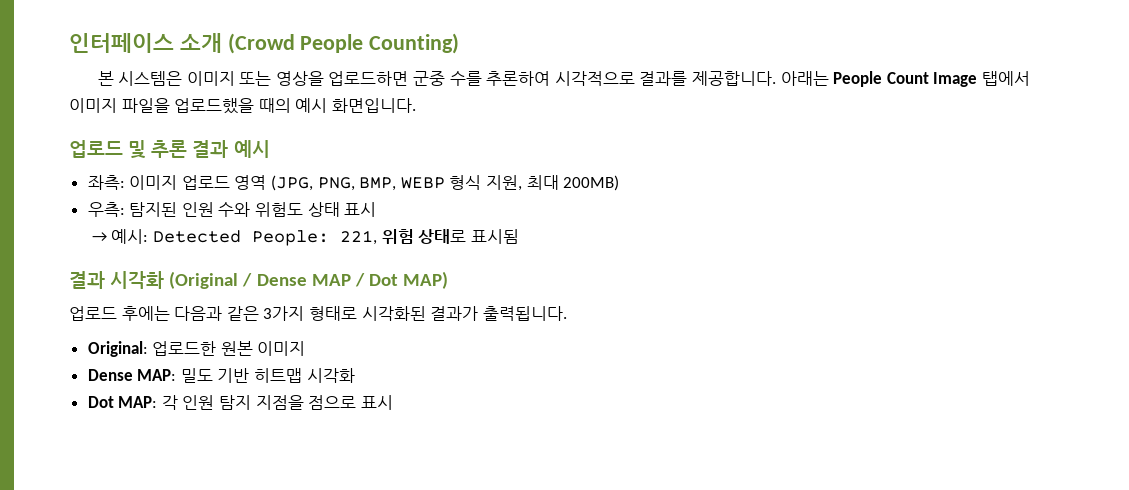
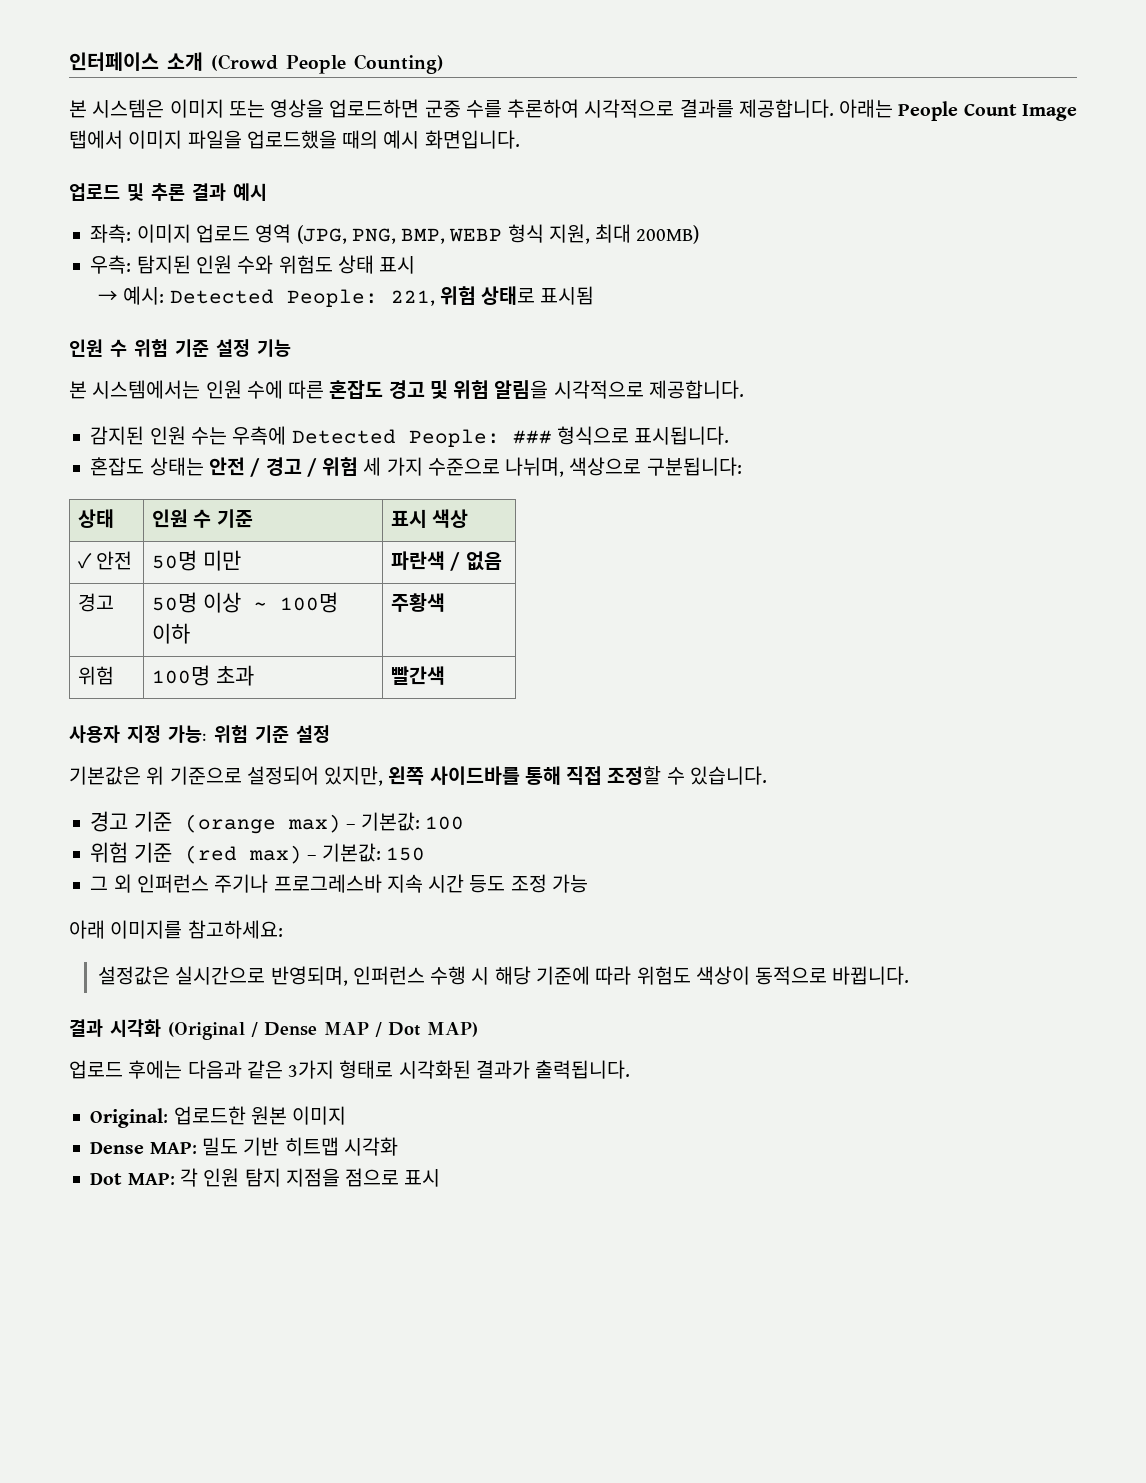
+ 인원 수 위험 기준 설정 기능
+ 본 시스템에서는 인원 수에 따른 혼잡도 경고 및 위험 알림을 시각적으로 제공합니다.
+ 감지된 인원 수는 우측에 Detected People: ### 형식으로 표시됩니다.
+ 혼잡도 상태는 안전 / 경고 / 위험 세 가지 수준으로 나뉘며, 색상으로 구분됩니다:
+ 상태 | 인원 수 기준 | 표시 색상
+ ✓ 안전 | 50명 미만 | 파란색 / 없음
+ 경고 | 50명 이상 ~ 100명 이하 | 주황색
+ 위험 | 100명 초과 | 빨간색
+ 사용자 지정 가능: 위험 기준 설정
+ 기본값은 위 기준으로 설정되어 있지만, 왼쪽 사이드바를 통해 직접 조정할 수 있습니다.
+ 경고 기준 (orange max) – 기본값: 100
+ 위험 기준 (red max) – 기본값: 150
+ 그 외 인퍼런스 주기나 프로그레스바 지속 시간 등도 조정 가능
+ 아래 이미지를 참고하세요:
+ 설정값은 실시간으로 반영되며, 인퍼런스 수행 시 해당 기준에 따라 위험도 색상이 동적으로 바뀝니다.

